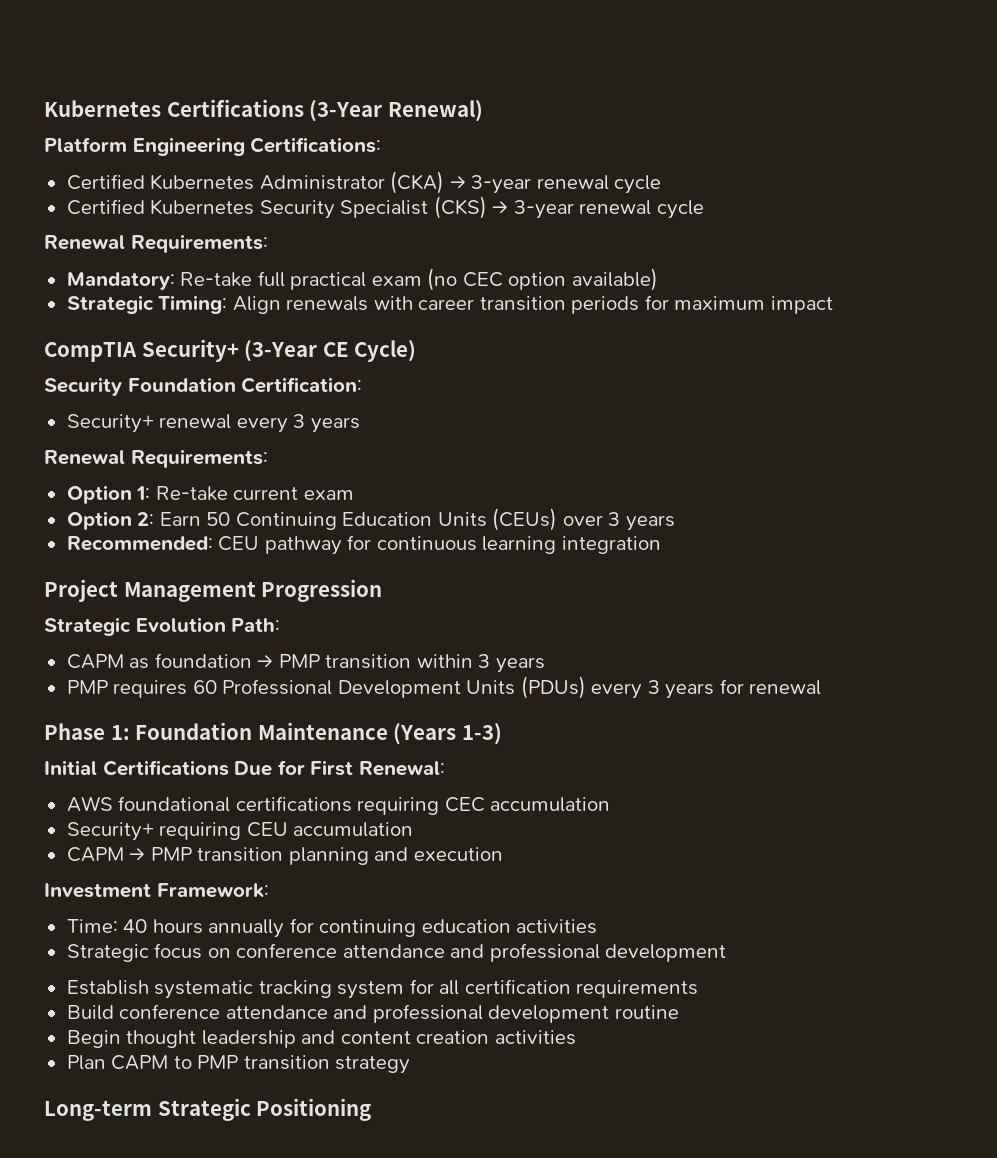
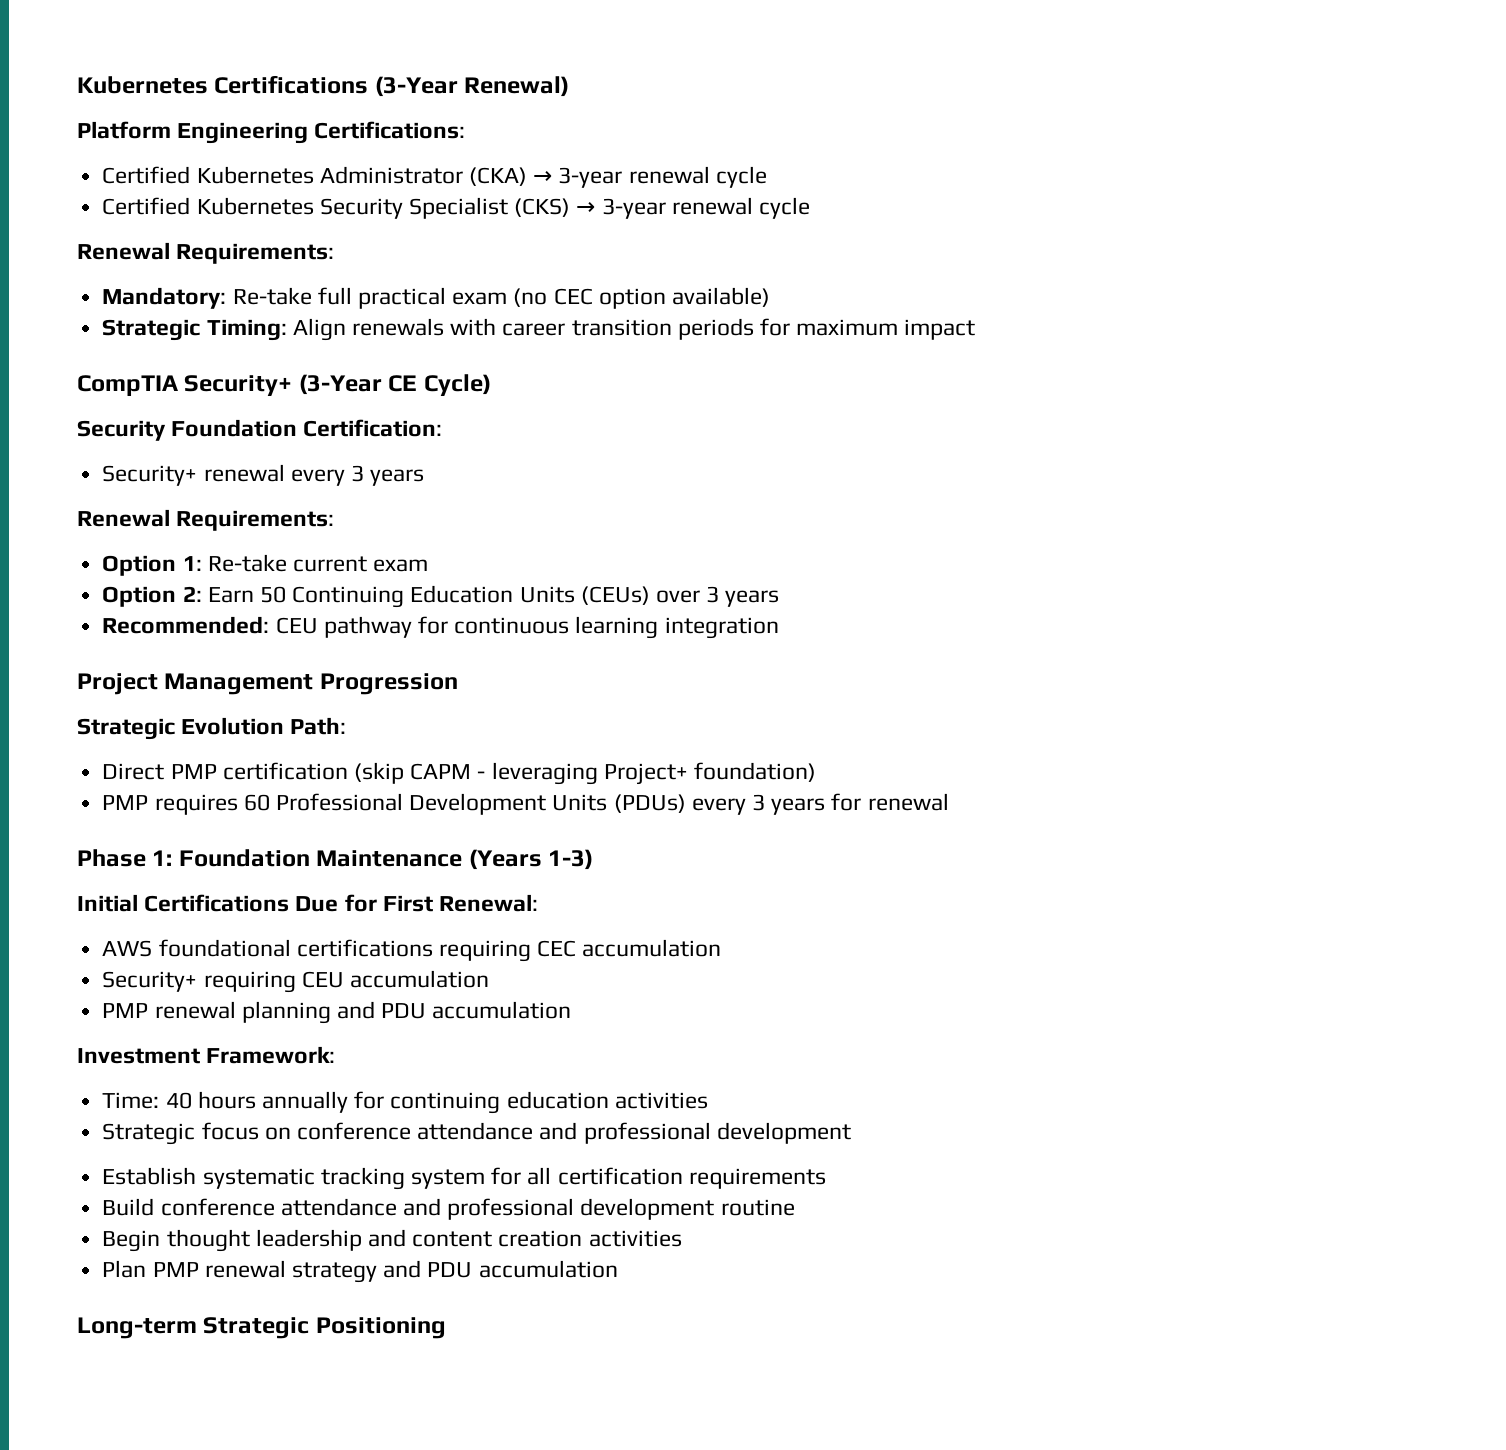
- CAPM as foundation → PMP transition within 3 years
+ Direct PMP certification (skip CAPM - leveraging Project+ foundation)
- CAPM → PMP transition planning and execution
+ PMP renewal planning and PDU accumulation
- Plan CAPM to PMP transition strategy
+ Plan PMP renewal strategy and PDU accumulation

